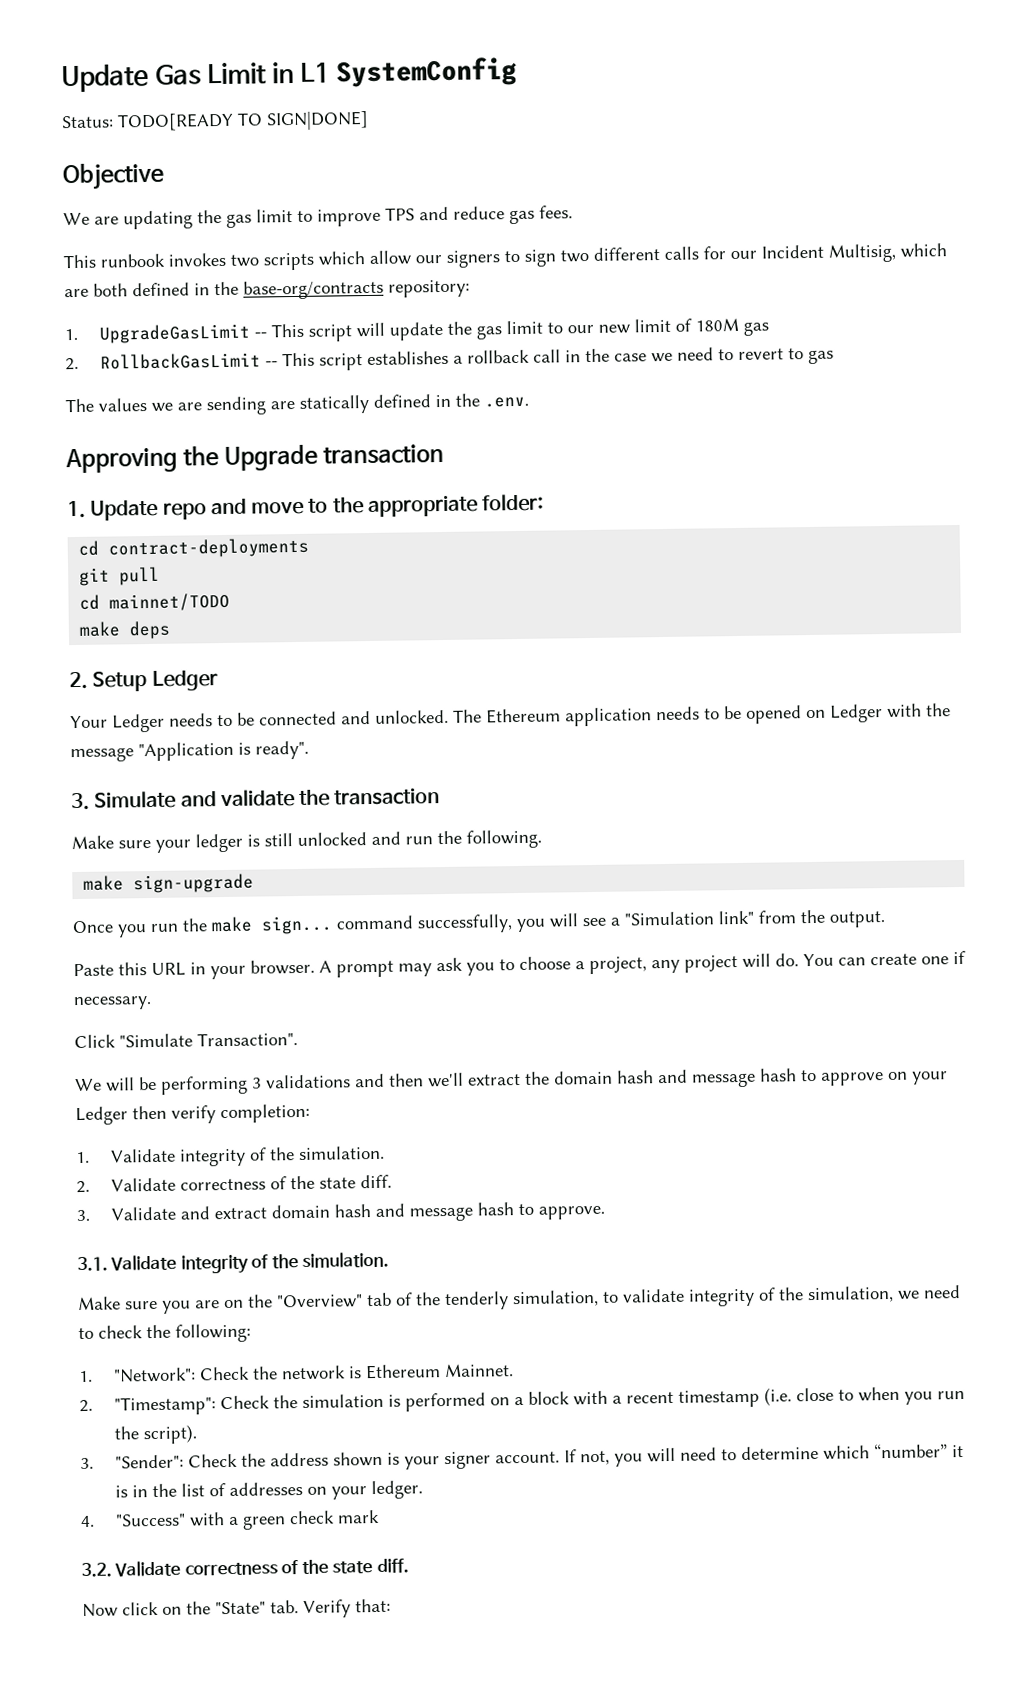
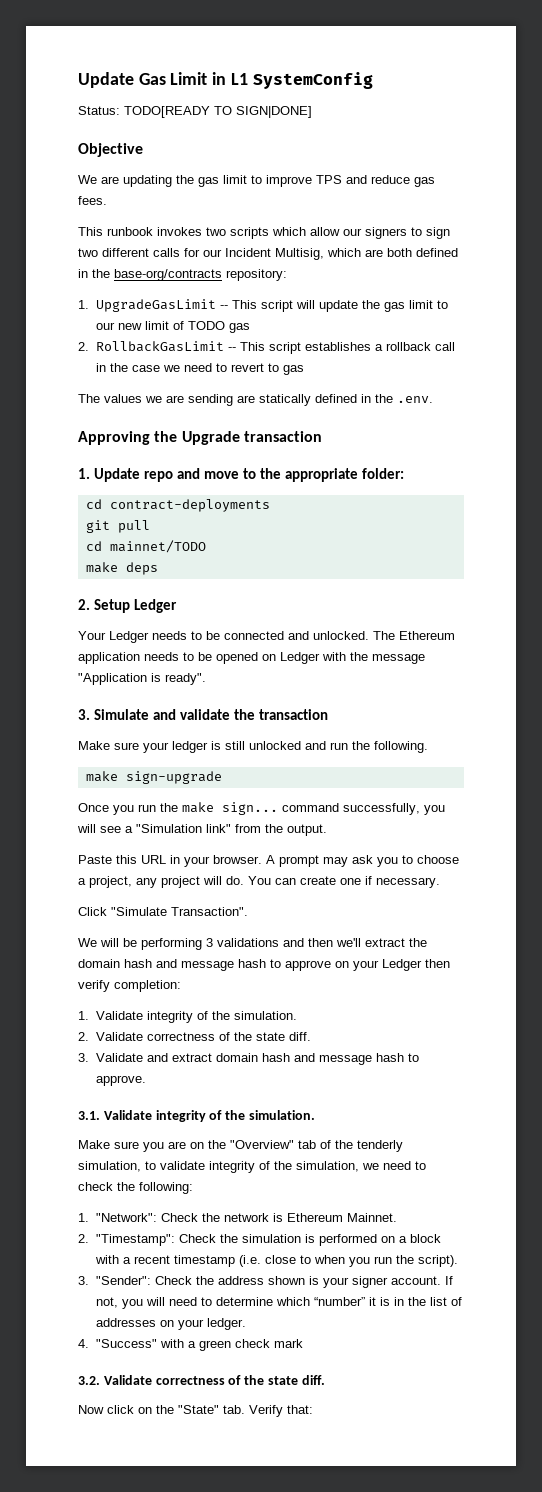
- 1. UpgradeGasLimit -- This script will update the gas limit to our new limit of 180M gas
+ 1. UpgradeGasLimit -- This script will update the gas limit to our new limit of TODO gas

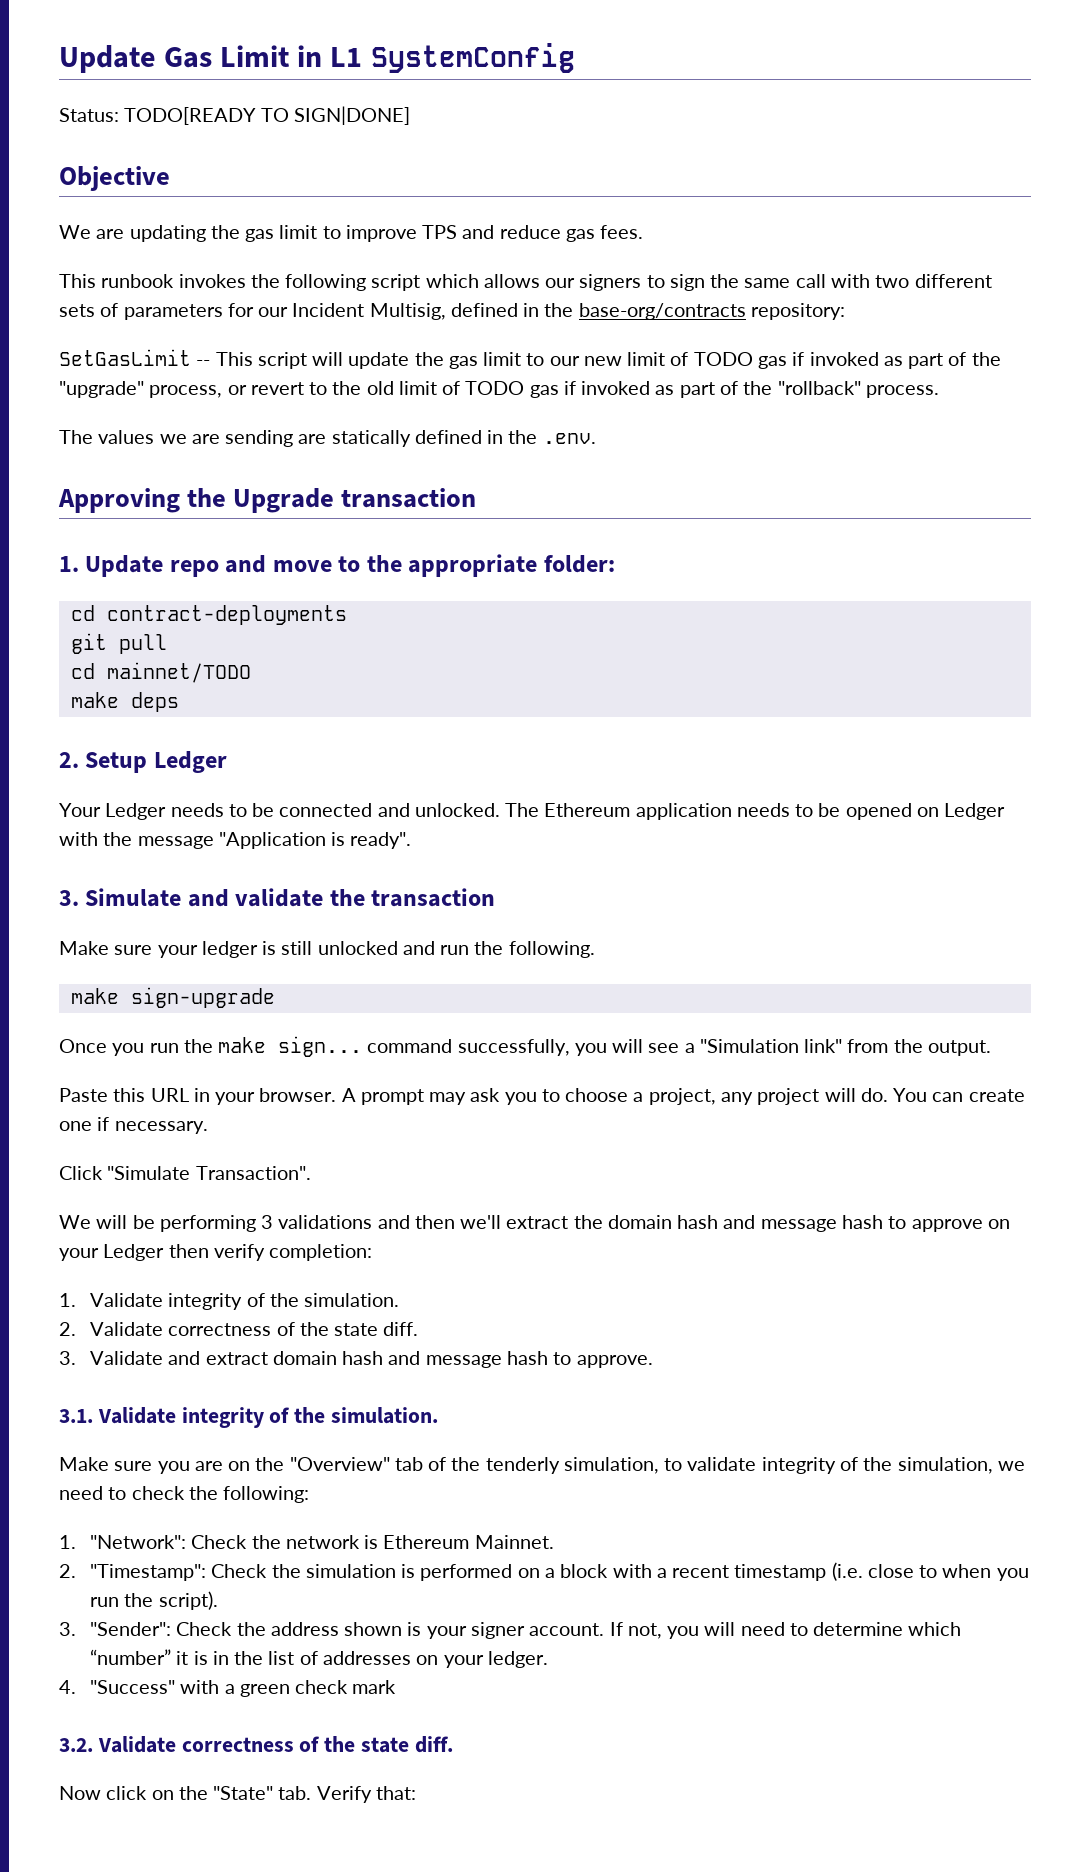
- This runbook invokes two scripts which allow our signers to sign two different calls for our Incident Multisig, which are both defined in the base-org/contracts repository:
+ This runbook invokes the following script which allows our signers to sign the same call with two different sets of parameters for our Incident Multisig, defined in the base-org/contracts repository:
- 1. UpgradeGasLimit -- This script will update the gas limit to our new limit of TODO gas
- 2. RollbackGasLimit -- This script establishes a rollback call in the case we need to revert to gas
+ SetGasLimit -- This script will update the gas limit to our new limit of TODO gas if invoked as part of the "upgrade" process, or revert to the old limit of TODO gas if invoked as part of the "rollback" process.

